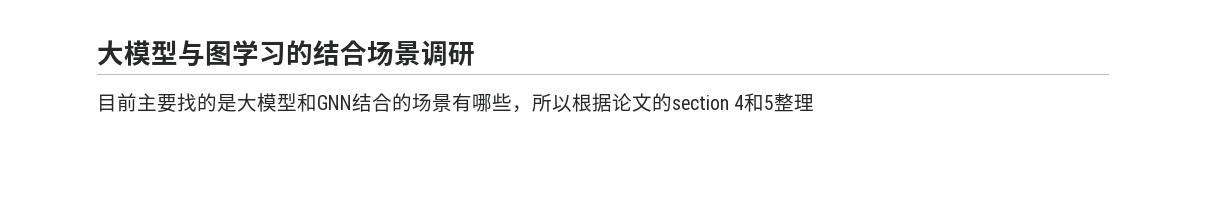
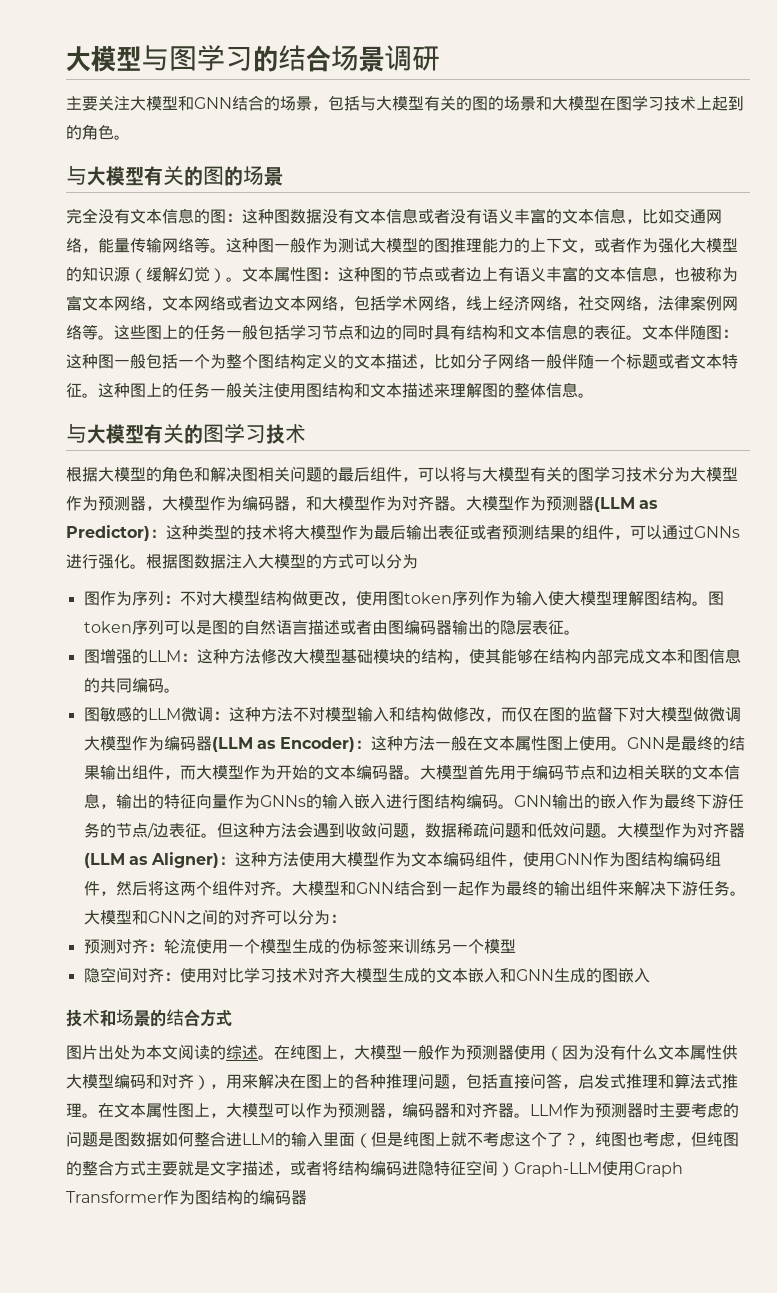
- 目前主要找的是大模型和GNN结合的场景有哪些，所以根据论文的section 4和5整理
+ 主要关注大模型和GNN结合的场景，包括与大模型有关的图的场景和大模型在图学习技术上起到的角色。
+ 与大模型有关的图的场景
+ 完全没有文本信息的图：这种图数据没有文本信息或者没有语义丰富的文本信息，比如交通网络，能量传输网络等。这种图一般作为测试大模型的图推理能力的上下文，或者作为强化大模型的知识源（缓解幻觉）。文本属性图：这种图的节点或者边上有语义丰富的文本信息，也被称为富文本网络，文本网络或者边文本网络，包括学术网络，线上经济网络，社交网络，法律案例网络等。这些图上的任务一般包括学习节点和边的同时具有结构和文本信息的表征。文本伴随图：这种图一般包括一个为整个图结构定义的文本描述，比如分子网络一般伴随一个标题或者文本特征。这种图上的任务一般关注使用图结构和文本描述来理解图的整体信息。
+ 与大模型有关的图学习技术
+ 根据大模型的角色和解决图相关问题的最后组件，可以将与大模型有关的图学习技术分为大模型作为预测器，大模型作为编码器，和大模型作为对齐器。大模型作为预测器(LLM as Predictor)：这种类型的技术将大模型作为最后输出表征或者预测结果的组件，可以通过GNNs进行强化。根据图数据注入大模型的方式可以分为
+ 图作为序列：不对大模型结构做更改，使用图token序列作为输入使大模型理解图结构。图token序列可以是图的自然语言描述或者由图编码器输出的隐层表征。
+ 图增强的LLM：这种方法修改大模型基础模块的结构，使其能够在结构内部完成文本和图信息的共同编码。
+ 图敏感的LLM微调：这种方法不对模型输入和结构做修改，而仅在图的监督下对大模型做微调大模型作为编码器(LLM as Encoder)：这种方法一般在文本属性图上使用。GNN是最终的结果输出组件，而大模型作为开始的文本编码器。大模型首先用于编码节点和边相关联的文本信息，输出的特征向量作为GNNs的输入嵌入进行图结构编码。GNN输出的嵌入作为最终下游任务的节点/边表征。但这种方法会遇到收敛问题，数据稀疏问题和低效问题。大模型作为对齐器(LLM as Aligner)：这种方法使用大模型作为文本编码组件，使用GNN作为图结构编码组件，然后将这两个组件对齐。大模型和GNN结合到一起作为最终的输出组件来解决下游任务。大模型和GNN之间的对齐可以分为：
+ 预测对齐：轮流使用一个模型生成的伪标签来训练另一个模型
+ 隐空间对齐：使用对比学习技术对齐大模型生成的文本嵌入和GNN生成的图嵌入
+ 技术和场景的结合方式
+ 图片出处为本文阅读的综述。在纯图上，大模型一般作为预测器使用（因为没有什么文本属性供大模型编码和对齐），用来解决在图上的各种推理问题，包括直接问答，启发式推理和算法式推理。在文本属性图上，大模型可以作为预测器，编码器和对齐器。LLM作为预测器时主要考虑的问题是图数据如何整合进LLM的输入里面（但是纯图上就不考虑这个了？，纯图也考虑，但纯图的整合方式主要就是文字描述，或者将结构编码进隐特征空间）Graph-LLM使用Graph Transformer作为图结构的编码器

